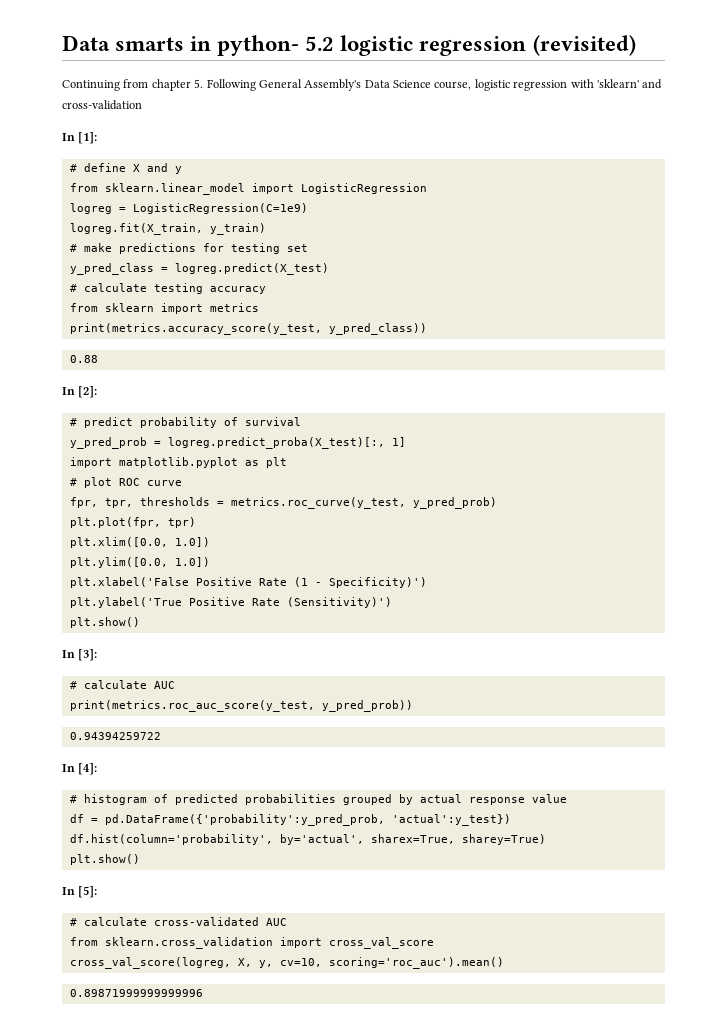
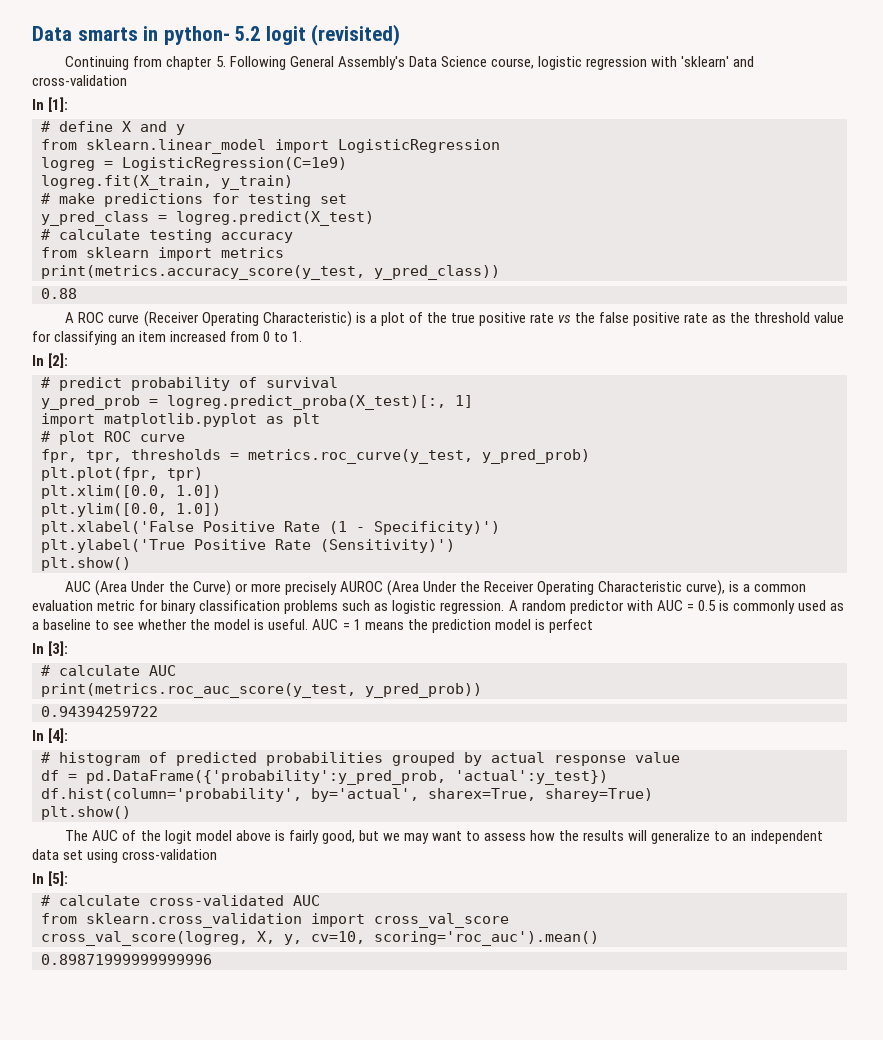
- Data smarts in python- 5.2 logistic regression (revisited)
+ Data smarts in python- 5.2 logit (revisited)
+ A ROC curve (Receiver Operating Characteristic) is a plot of the true positive rate vs the false positive rate as the threshold value for classifying an item increased from 0 to 1.
+ AUC (Area Under the Curve) or more precisely AUROC (Area Under the Receiver Operating Characteristic curve), is a common evaluation metric for binary classification problems such as logistic regression. A random predictor with AUC = 0.5 is commonly used as a baseline to see whether the model is useful. AUC = 1 means the prediction model is perfect
+ The AUC of the logit model above is fairly good, but we may want to assess how the results will generalize to an independent data set using cross-validation

